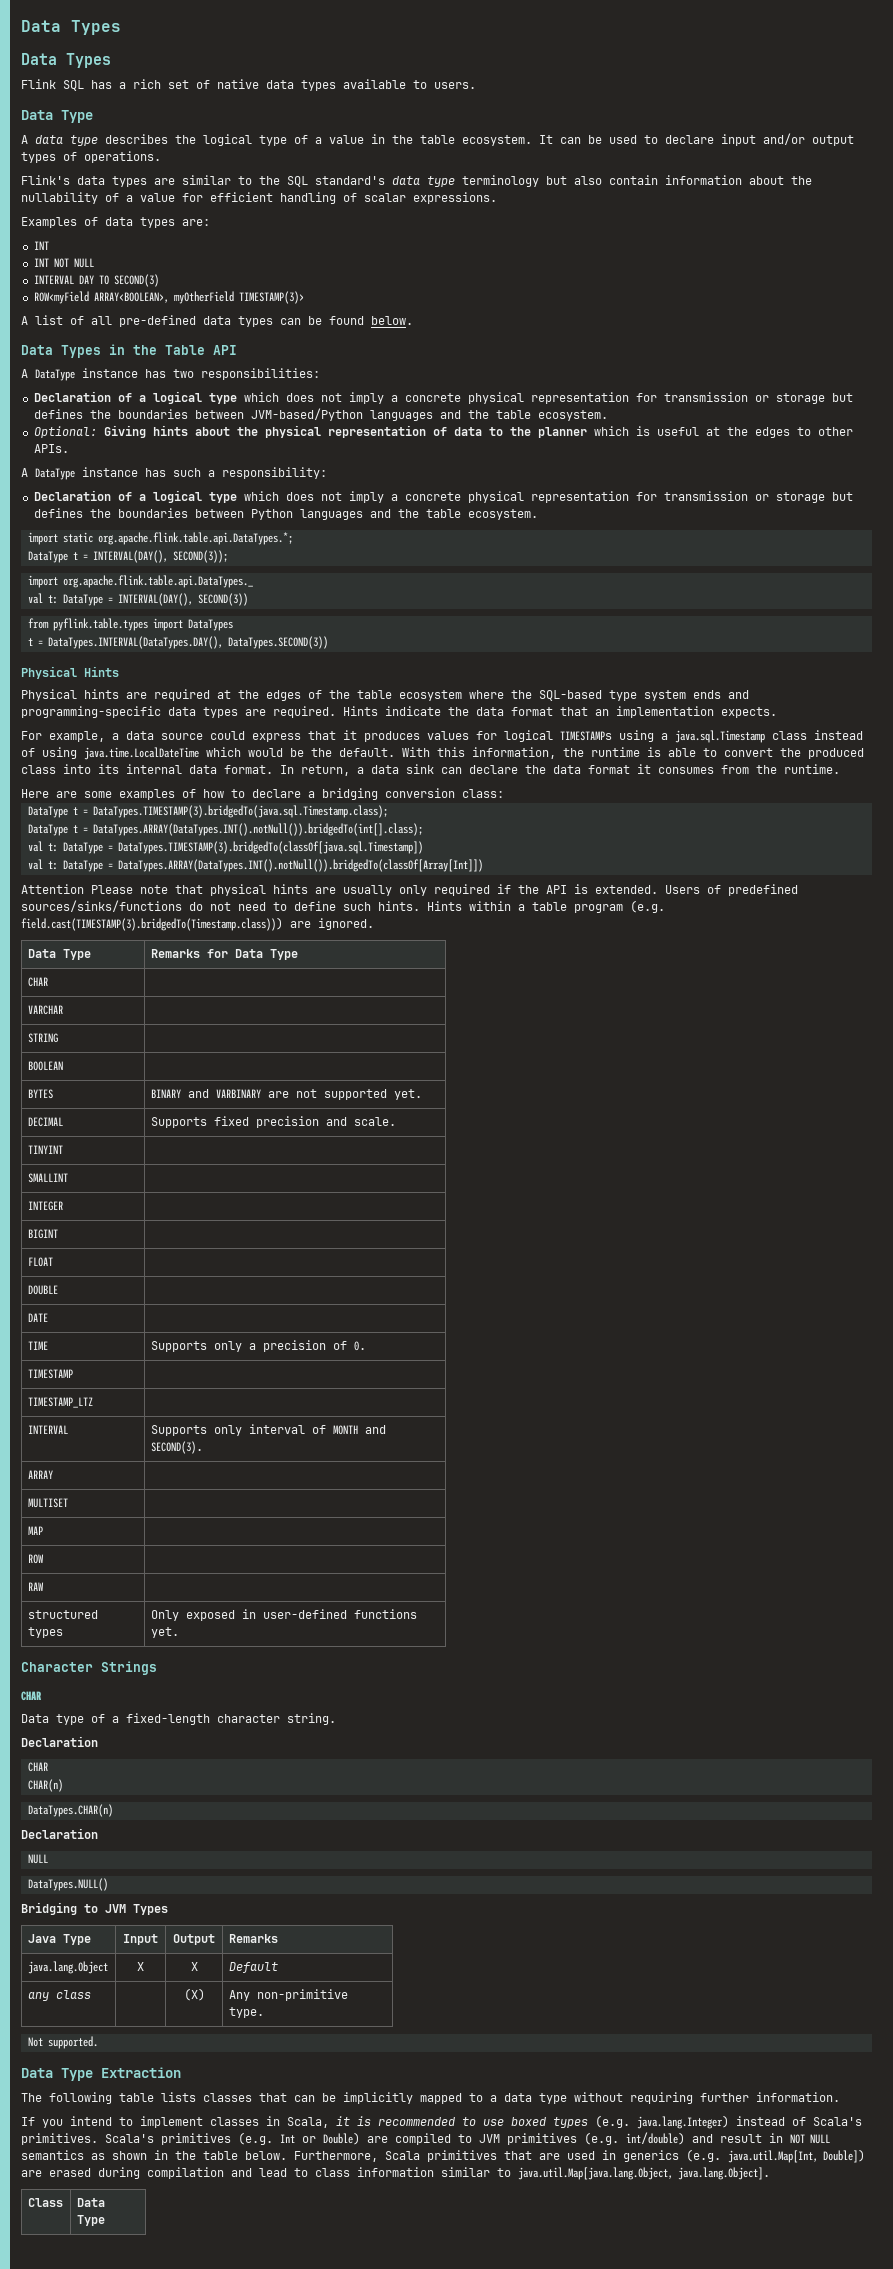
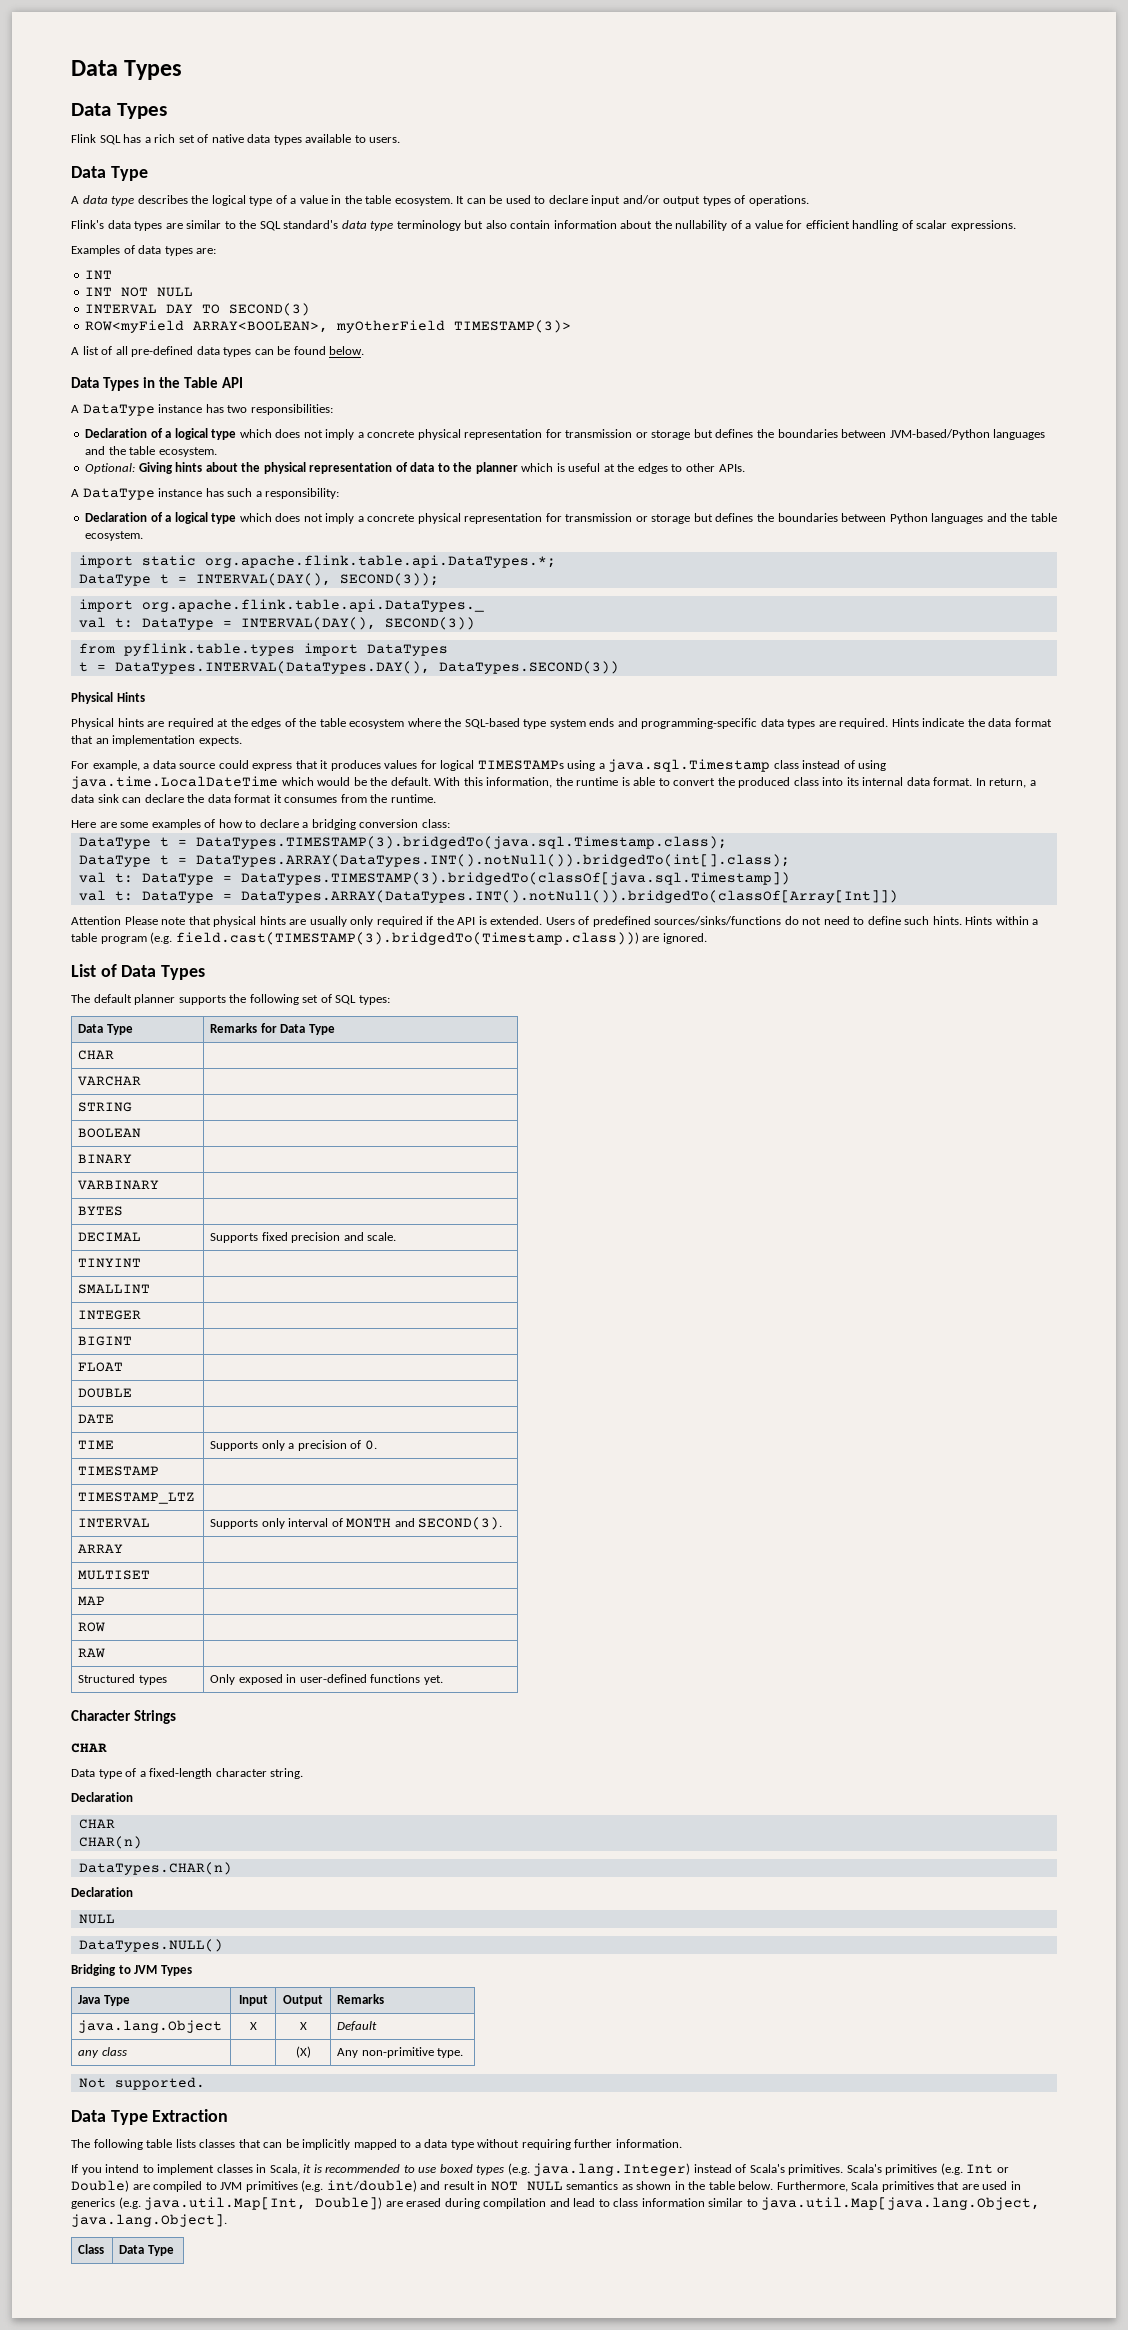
+ List of Data Types
+ The default planner supports the following set of SQL types:
+ BINARY |
+ VARBINARY |
- BYTES | BINARY and VARBINARY are not supported yet.
+ BYTES |
- structured types | Only exposed in user-defined functions yet.
+ Structured types | Only exposed in user-defined functions yet.

